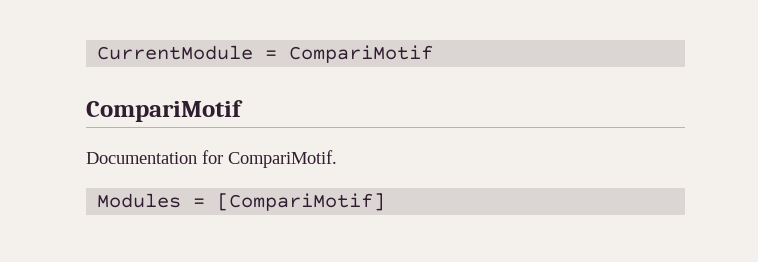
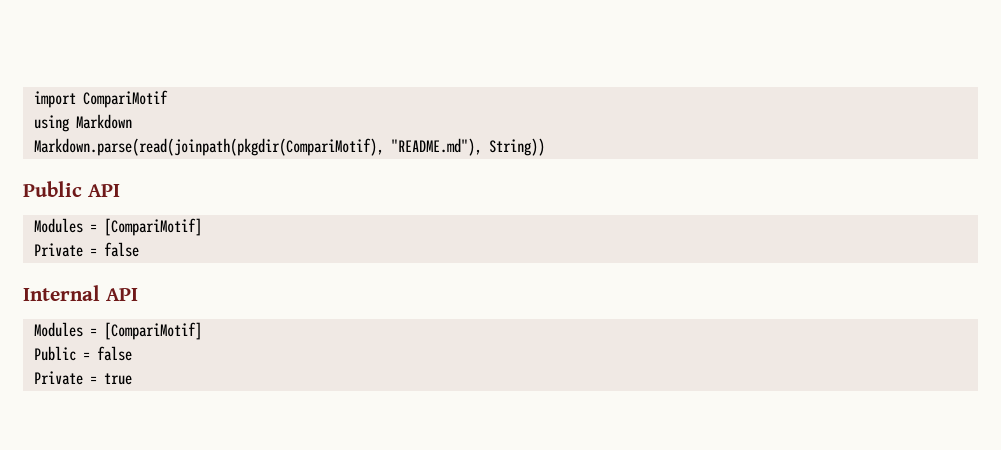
- CurrentModule = CompariMotif
- CompariMotif
- Documentation for CompariMotif.
+ import CompariMotif
+ using Markdown
+ Markdown.parse(read(joinpath(pkgdir(CompariMotif), "README.md"), String))
+ Public API
  Modules = [CompariMotif]
+ Private = false
+ Internal API
+ Modules = [CompariMotif]
+ Public = false
+ Private = true

